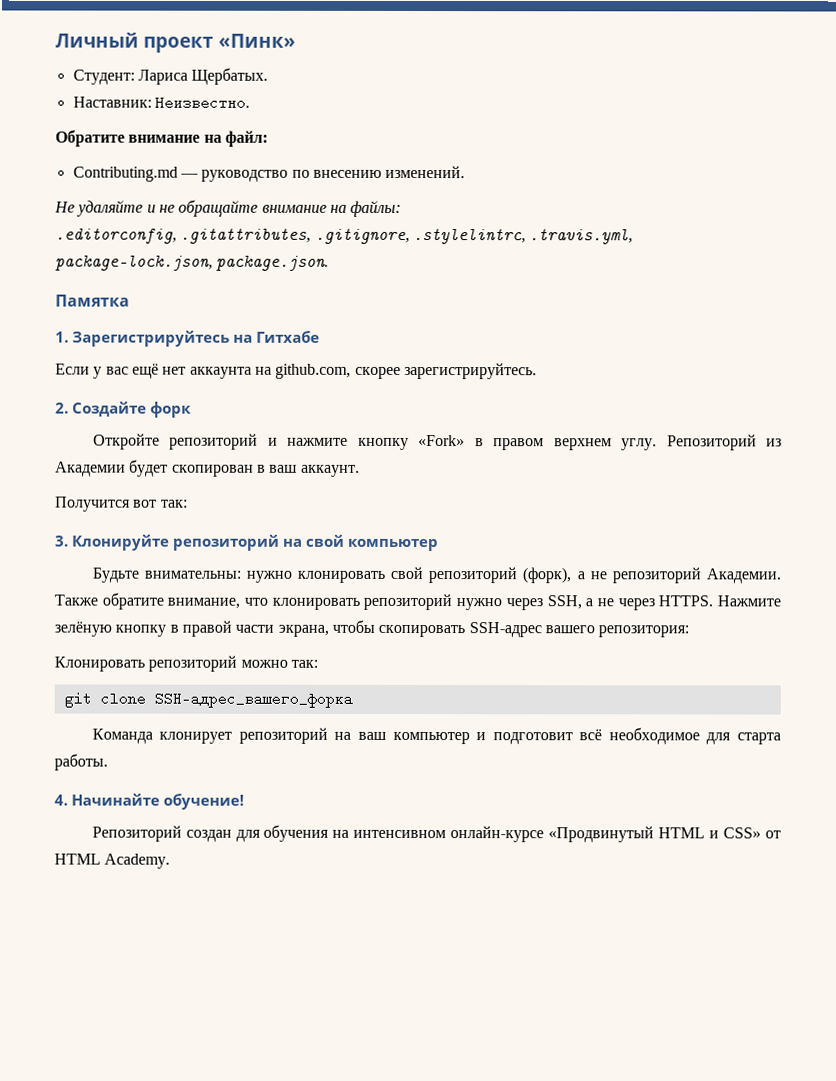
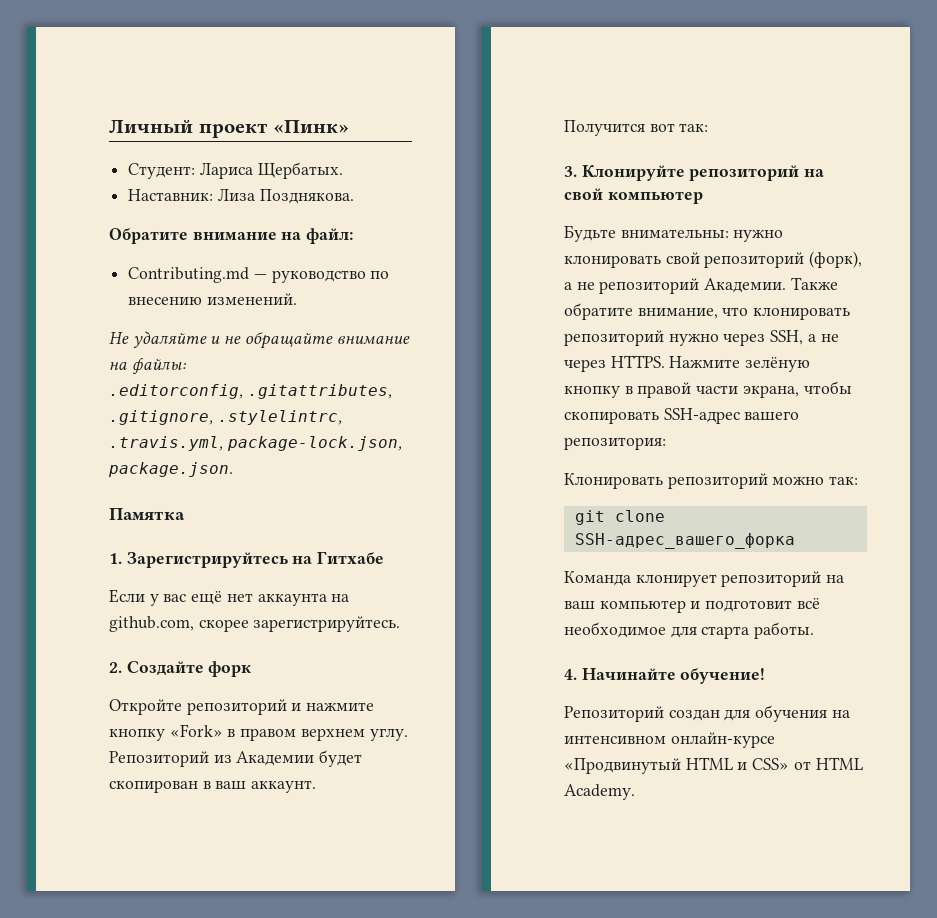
- Наставник: Неизвестно.
+ Наставник: Лиза Позднякова.

